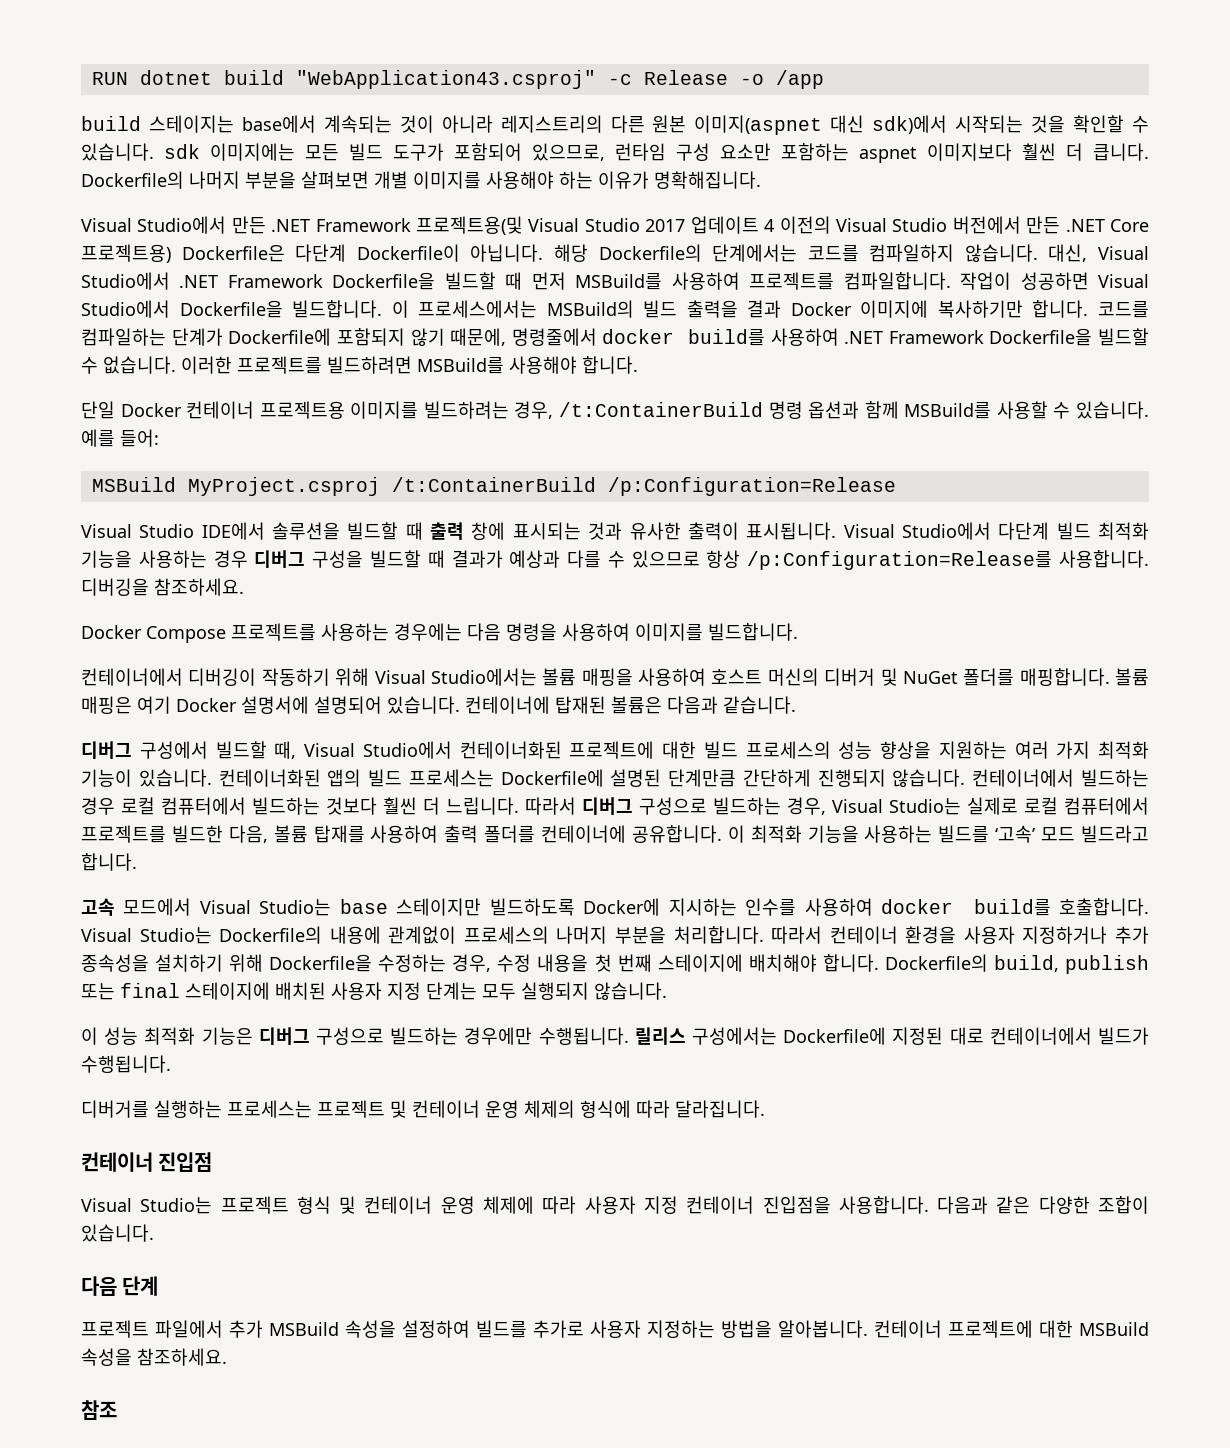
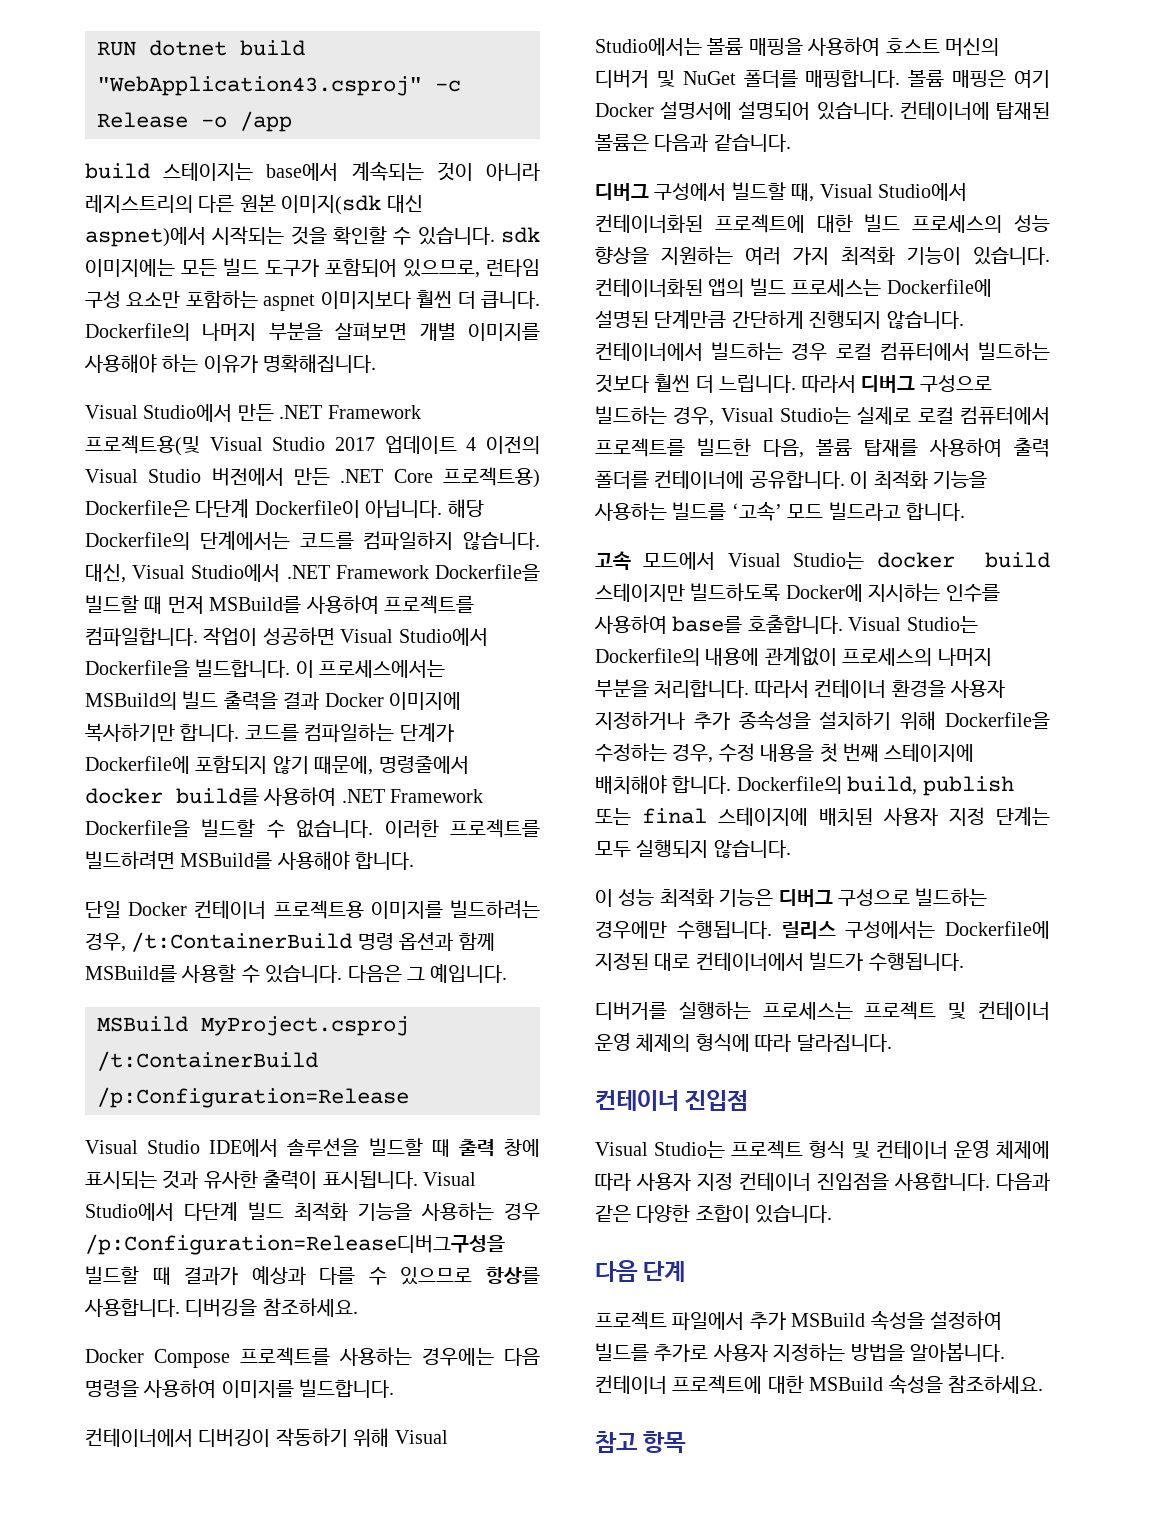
- build 스테이지는 base에서 계속되는 것이 아니라 레지스트리의 다른 원본 이미지(aspnet 대신 sdk)에서 시작되는 것을 확인할 수 있습니다. sdk 이미지에는 모든 빌드 도구가 포함되어 있으므로, 런타임 구성 요소만 포함하는 aspnet 이미지보다 훨씬 더 큽니다.
+ build 스테이지는 base에서 계속되는 것이 아니라 레지스트리의 다른 원본 이미지(sdk 대신 aspnet)에서 시작되는 것을 확인할 수 있습니다. sdk 이미지에는 모든 빌드 도구가 포함되어 있으므로, 런타임 구성 요소만 포함하는 aspnet 이미지보다 훨씬 더 큽니다.
- 예를 들어:
+ 다음은 그 예입니다.
- Visual Studio에서 다단계 빌드 최적화 기능을 사용하는 경우 디버그 구성을 빌드할 때 결과가 예상과 다를 수 있으므로 항상 /p:Configuration=Release를 사용합니다.
+ Visual Studio에서 다단계 빌드 최적화 기능을 사용하는 경우 /p:Configuration=Release디버그구성을 빌드할 때 결과가 예상과 다를 수 있으므로 항상를 사용합니다.
- 고속 모드에서 Visual Studio는 base 스테이지만 빌드하도록 Docker에 지시하는 인수를 사용하여 docker build를 호출합니다.
+ 고속 모드에서 Visual Studio는 docker build 스테이지만 빌드하도록 Docker에 지시하는 인수를 사용하여 base를 호출합니다.
- 참조
+ 참고 항목

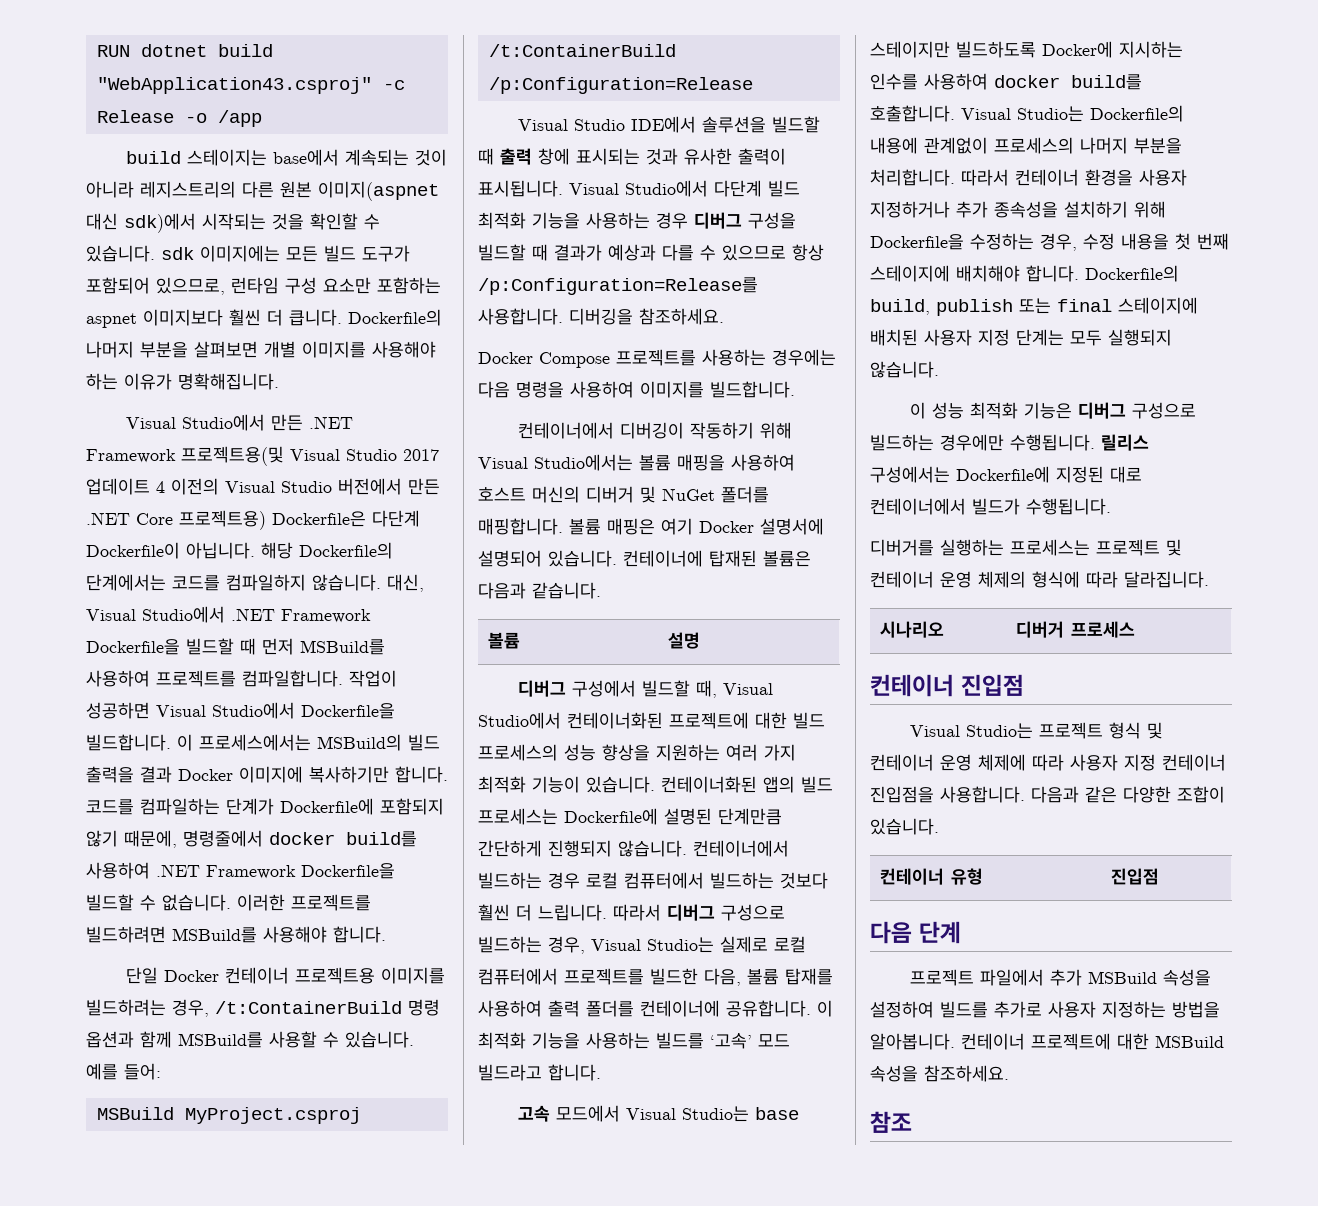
- build 스테이지는 base에서 계속되는 것이 아니라 레지스트리의 다른 원본 이미지(sdk 대신 aspnet)에서 시작되는 것을 확인할 수 있습니다. sdk 이미지에는 모든 빌드 도구가 포함되어 있으므로, 런타임 구성 요소만 포함하는 aspnet 이미지보다 훨씬 더 큽니다.
+ build 스테이지는 base에서 계속되는 것이 아니라 레지스트리의 다른 원본 이미지(aspnet 대신 sdk)에서 시작되는 것을 확인할 수 있습니다. sdk 이미지에는 모든 빌드 도구가 포함되어 있으므로, 런타임 구성 요소만 포함하는 aspnet 이미지보다 훨씬 더 큽니다.
- 다음은 그 예입니다.
+ 예를 들어:
- Visual Studio에서 다단계 빌드 최적화 기능을 사용하는 경우 /p:Configuration=Release디버그구성을 빌드할 때 결과가 예상과 다를 수 있으므로 항상를 사용합니다.
+ Visual Studio에서 다단계 빌드 최적화 기능을 사용하는 경우 디버그 구성을 빌드할 때 결과가 예상과 다를 수 있으므로 항상 /p:Configuration=Release를 사용합니다.
+ 볼륨 | 설명
- 고속 모드에서 Visual Studio는 docker build 스테이지만 빌드하도록 Docker에 지시하는 인수를 사용하여 base를 호출합니다.
+ 고속 모드에서 Visual Studio는 base 스테이지만 빌드하도록 Docker에 지시하는 인수를 사용하여 docker build를 호출합니다.
+ 시나리오 | 디버거 프로세스
+ 컨테이너 유형 | 진입점
- 참고 항목
+ 참조

